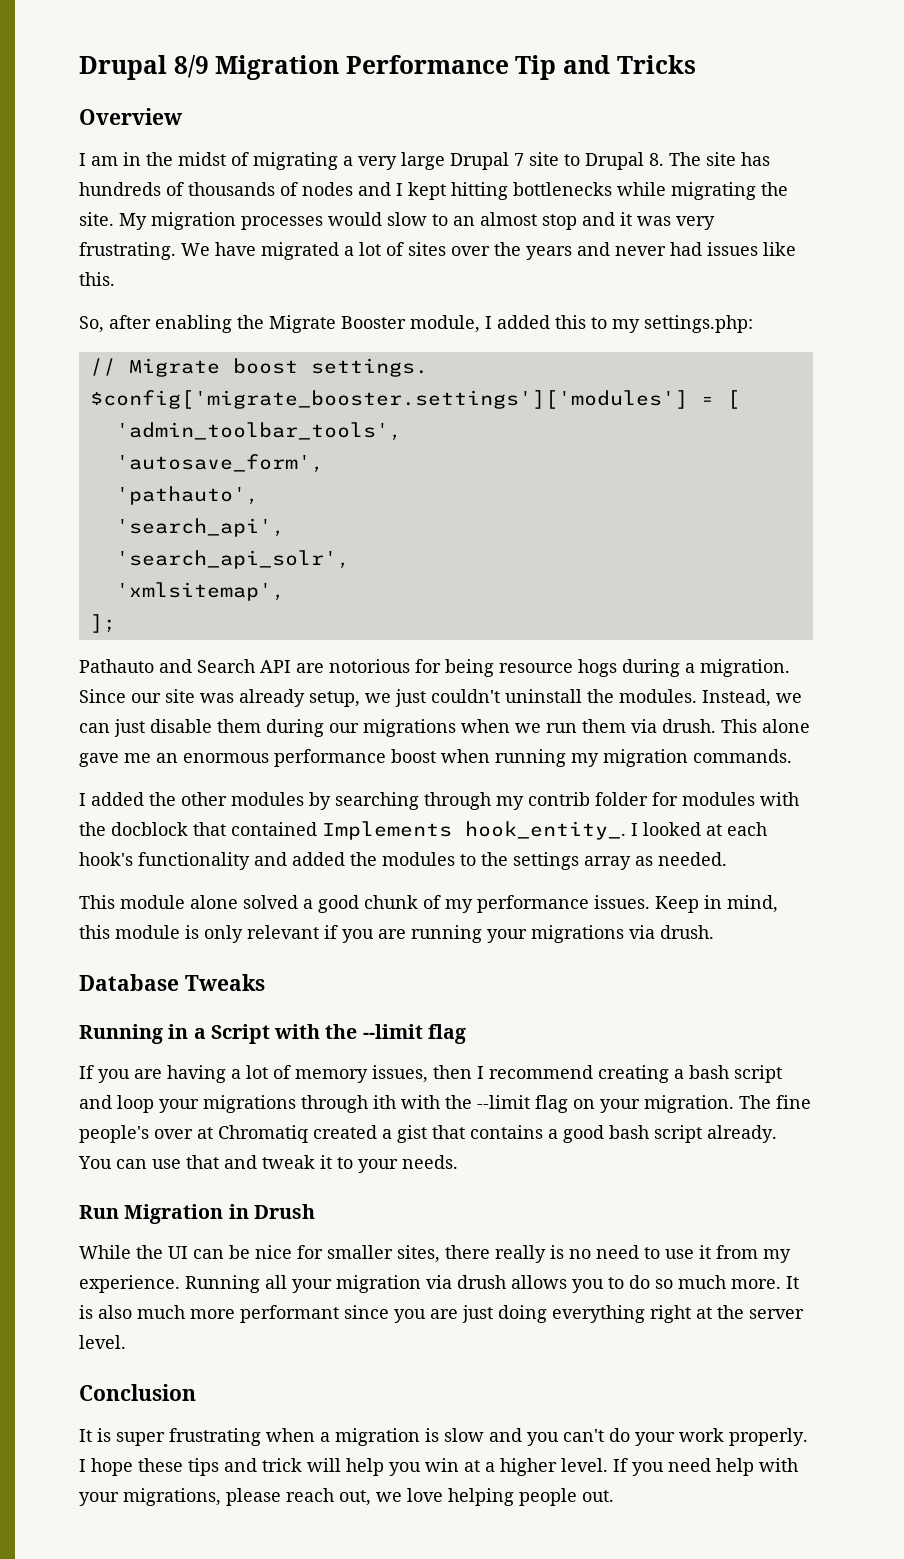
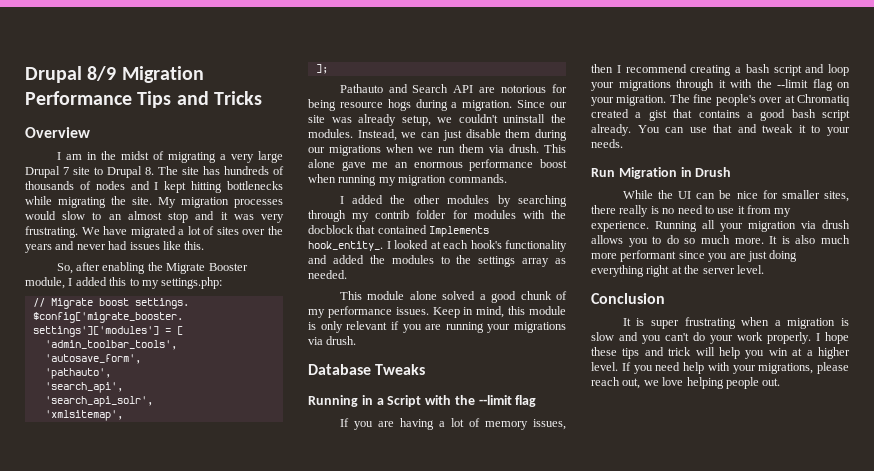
- Drupal 8/9 Migration Performance Tip and Tricks
+ Drupal 8/9 Migration Performance Tips and Tricks
- Since our site was already setup, we just couldn't uninstall the modules.
+ Since our site was already setup, we couldn't uninstall the modules.
- If you are having a lot of memory issues, then I recommend creating a bash script and loop your migrations through ith with the --limit flag on your migration.
+ If you are having a lot of memory issues, then I recommend creating a bash script and loop your migrations through it with the --limit flag on your migration.

